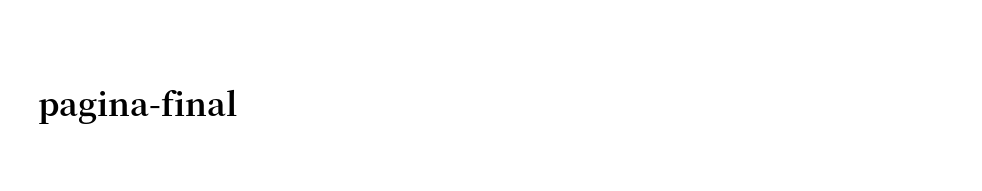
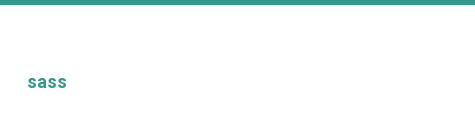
- pagina-final
+ sass

